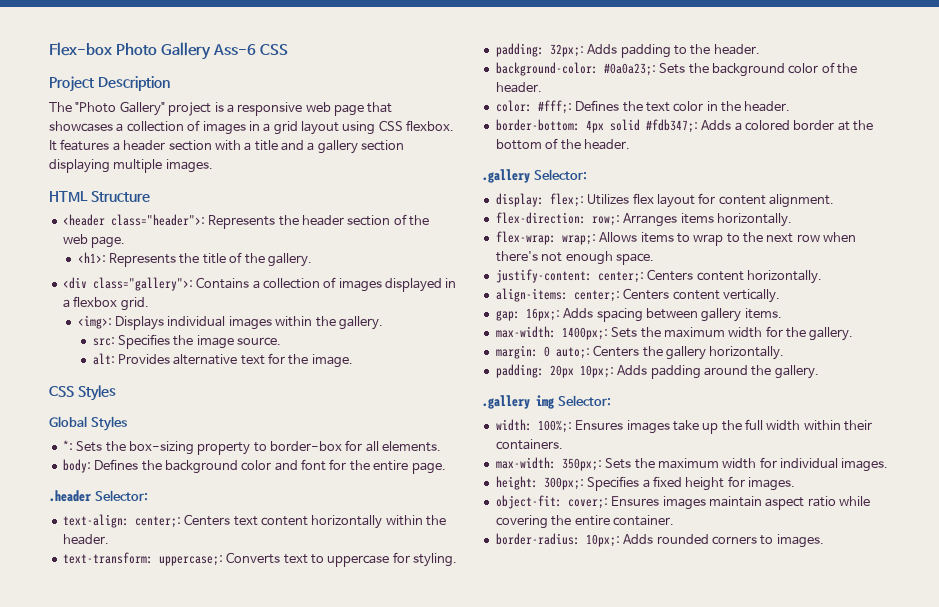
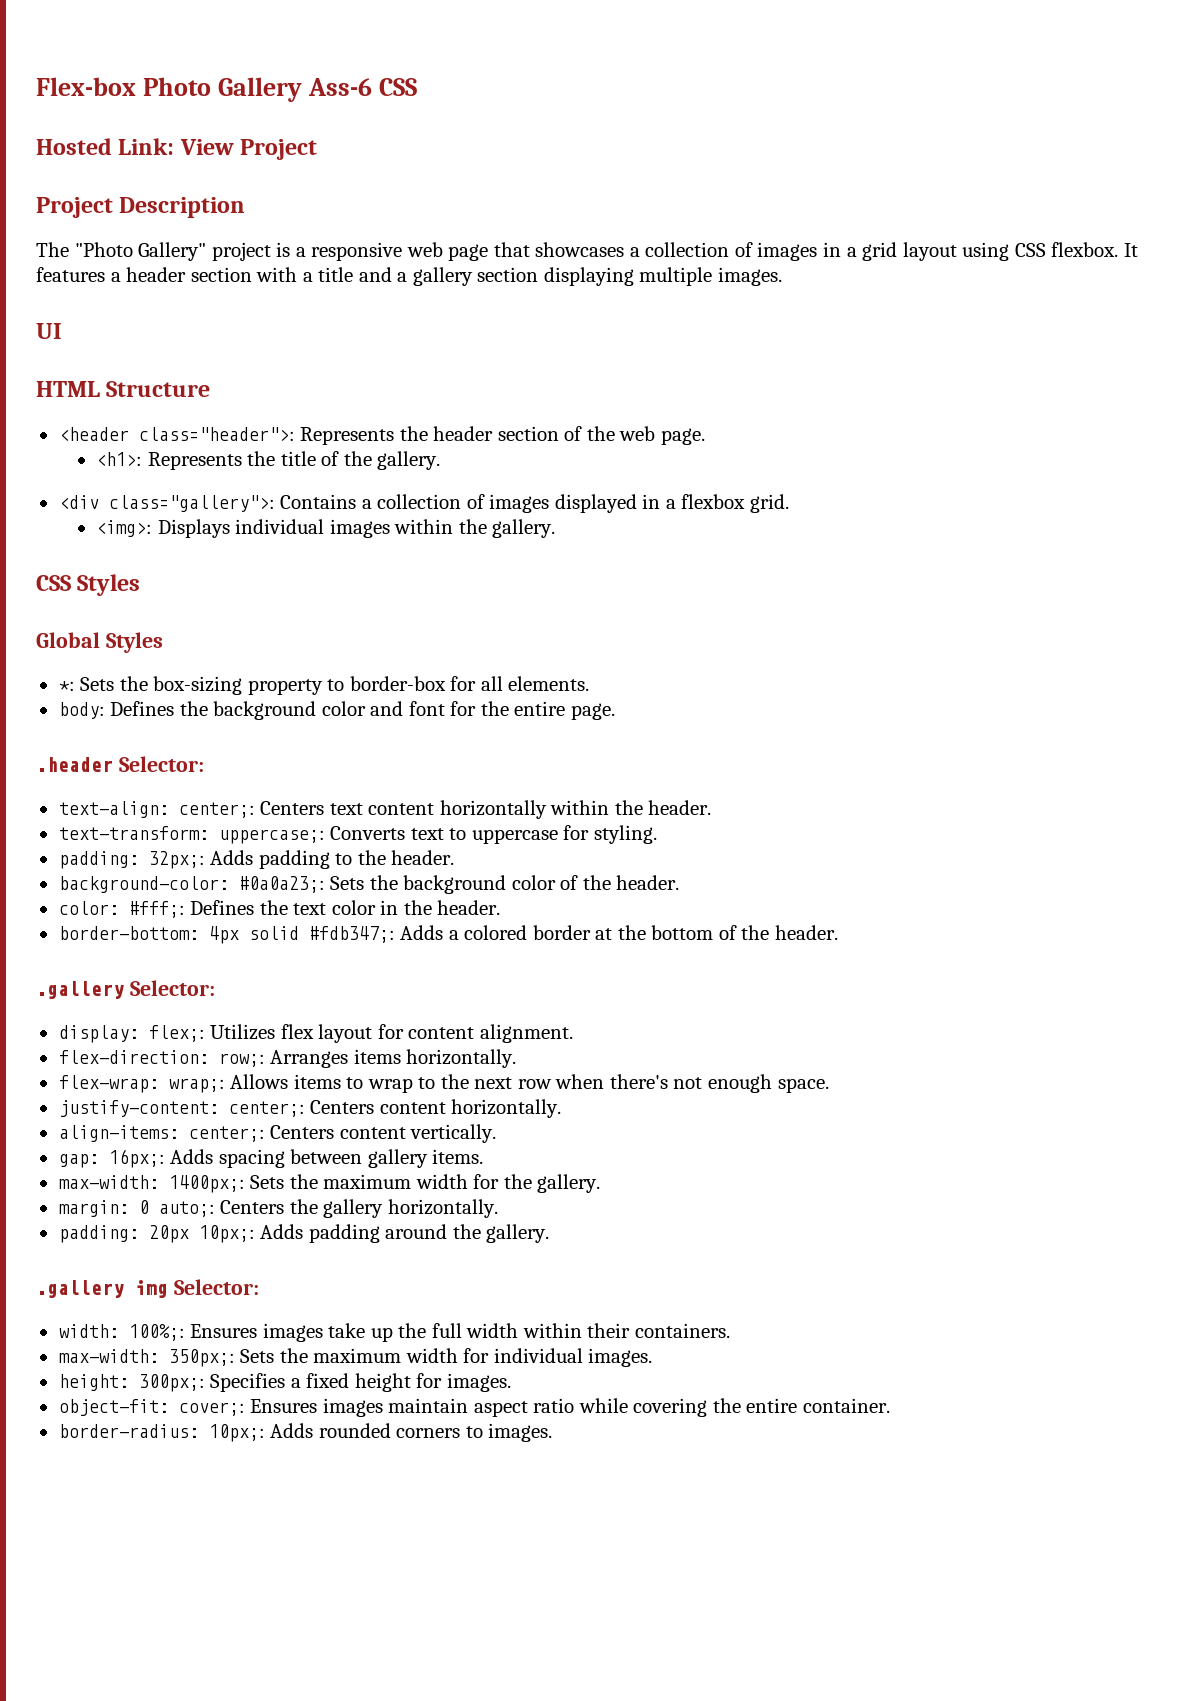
+ Hosted Link: View Project
+ UI
- src: Specifies the image source.
- alt: Provides alternative text for the image.

